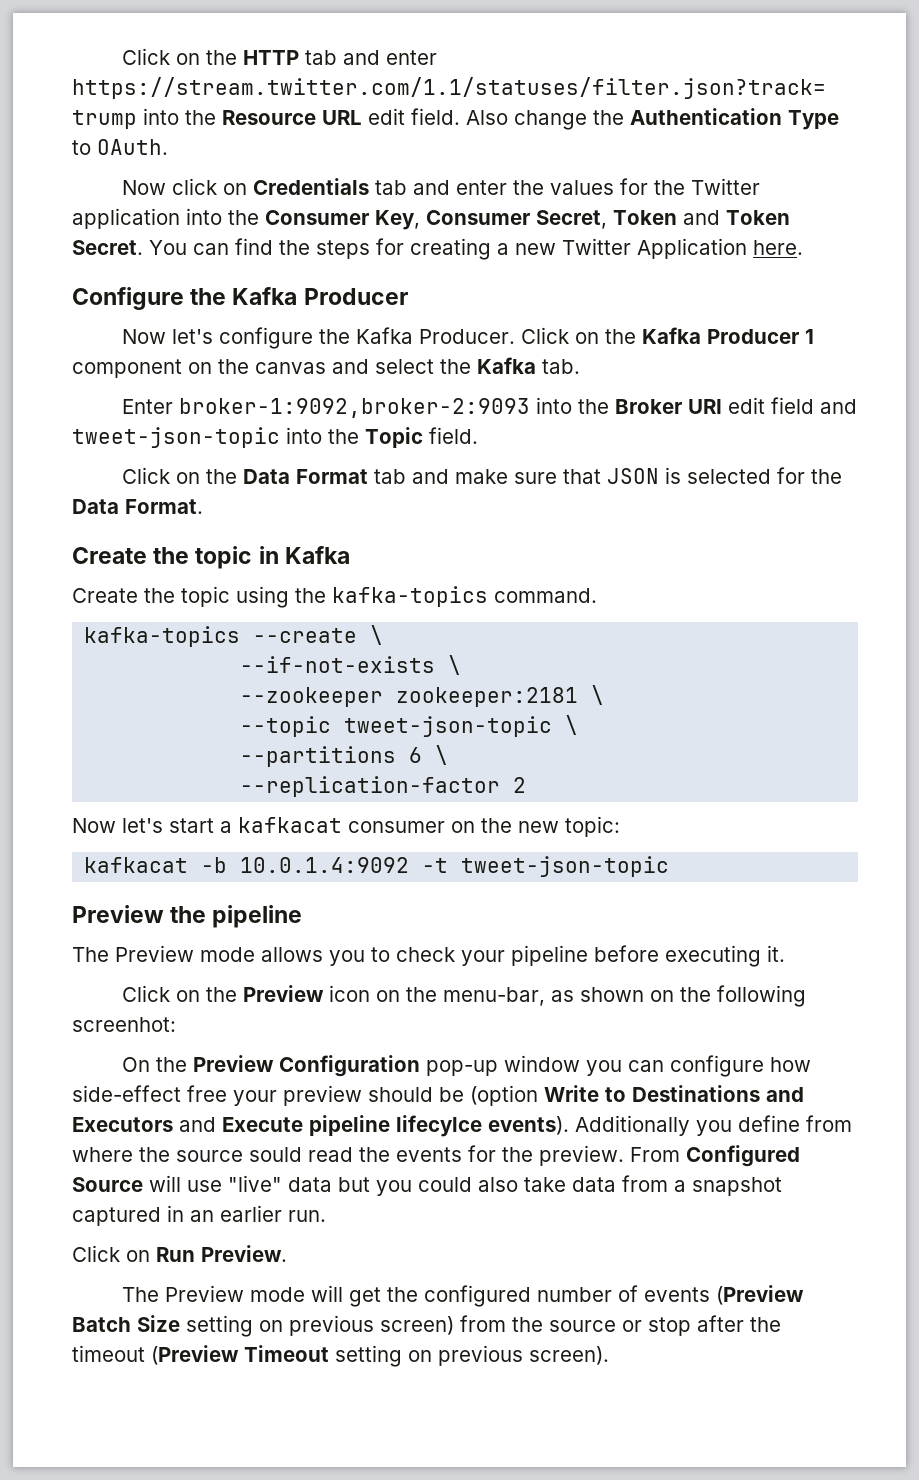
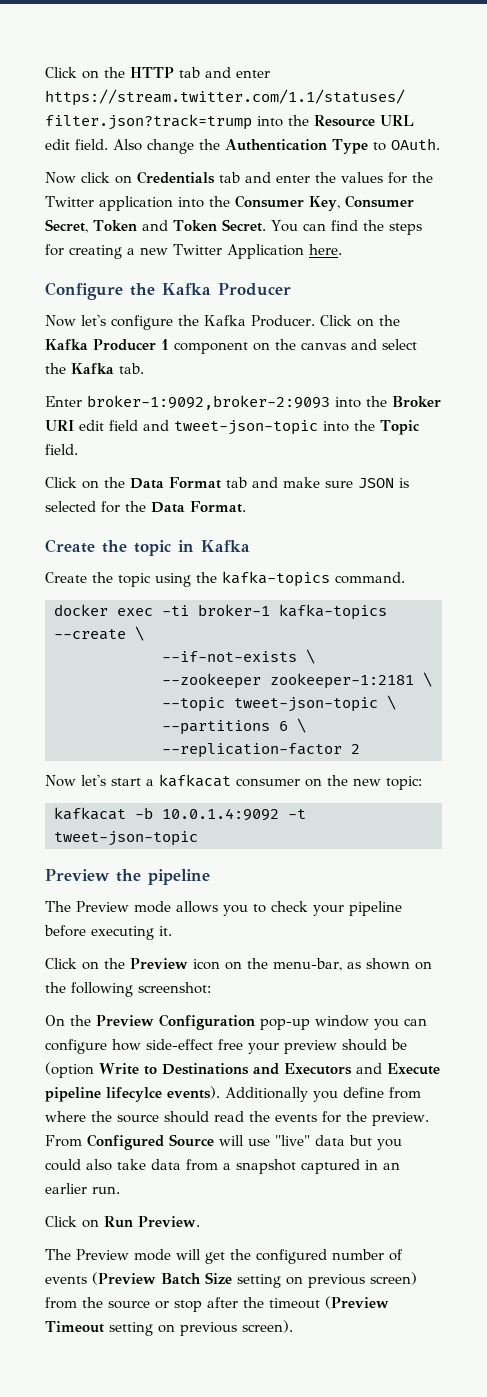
- Click on the Data Format tab and make sure that JSON is selected for the Data Format.
+ Click on the Data Format tab and make sure JSON is selected for the Data Format.
- kafka-topics --create \
+ docker exec -ti broker-1 kafka-topics --create \
- --zookeeper zookeeper:2181 \
+ --zookeeper zookeeper-1:2181 \
- Click on the Preview icon on the menu-bar, as shown on the following screenhot:
+ Click on the Preview icon on the menu-bar, as shown on the following screenshot:
- Additionally you define from where the source sould read the events for the preview.
+ Additionally you define from where the source should read the events for the preview.

